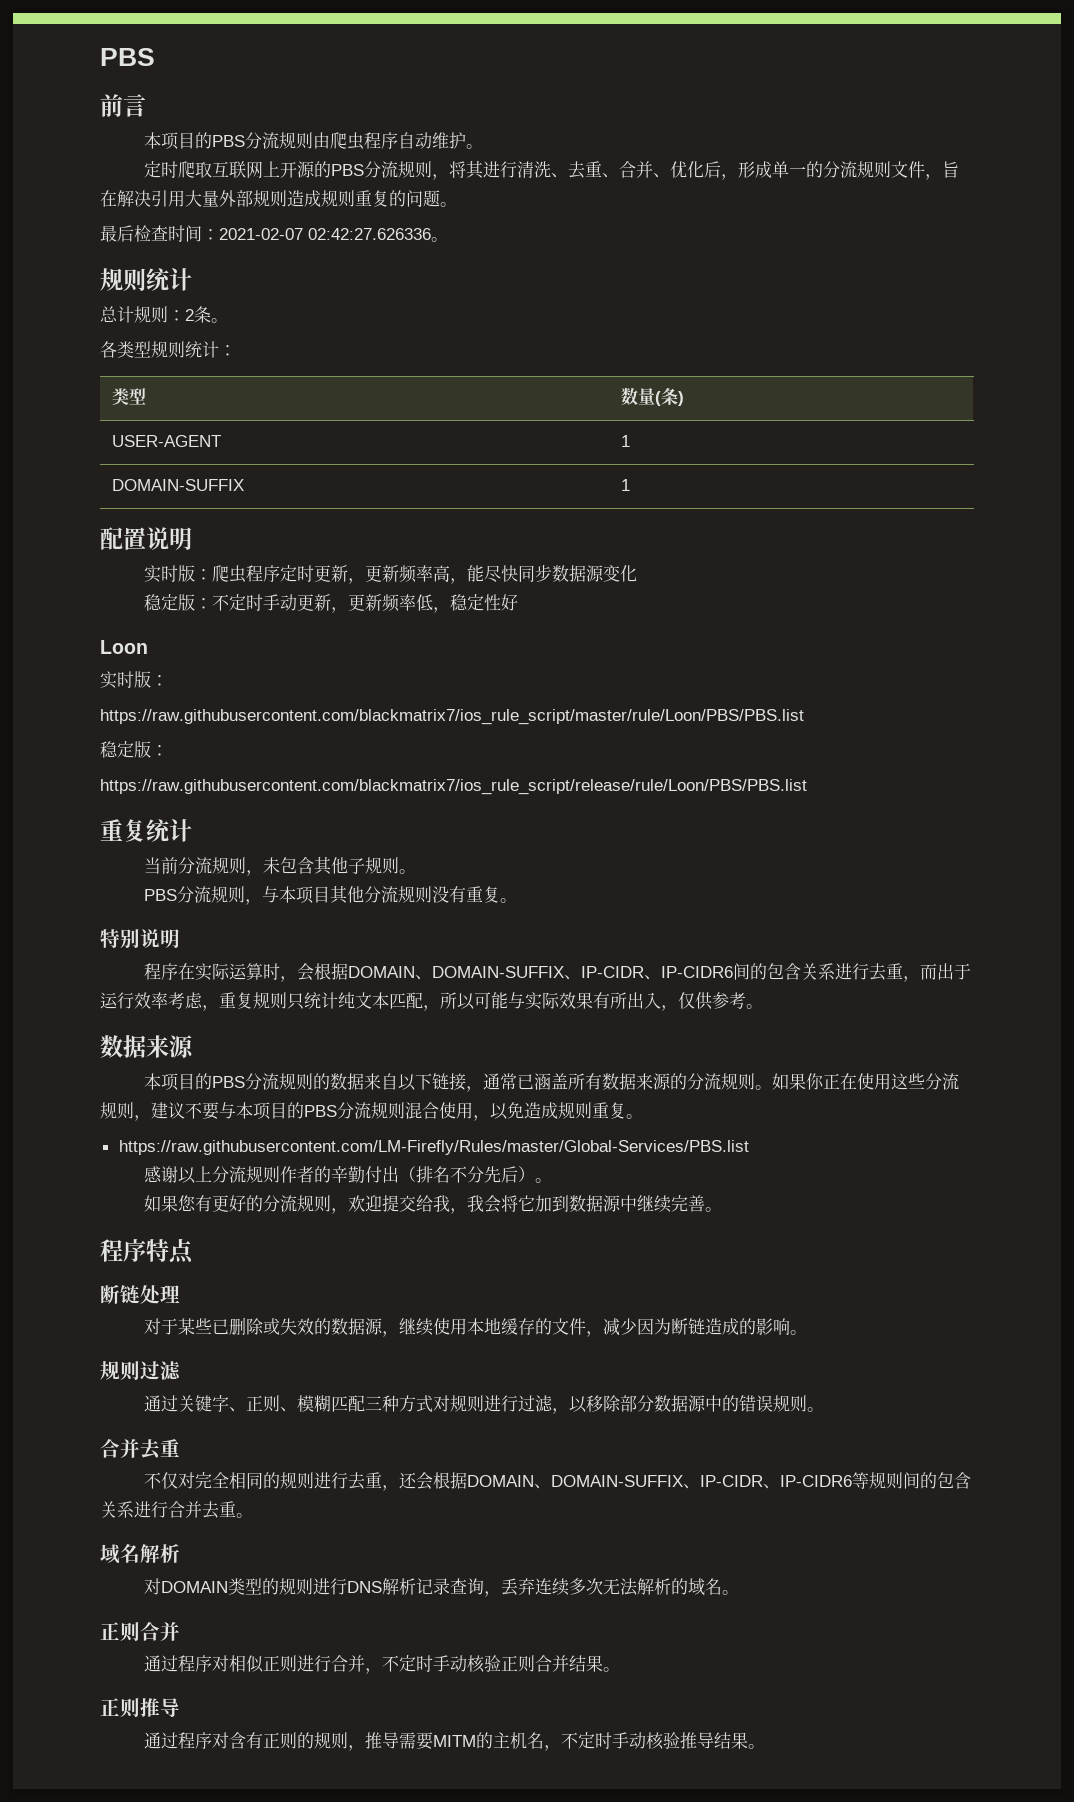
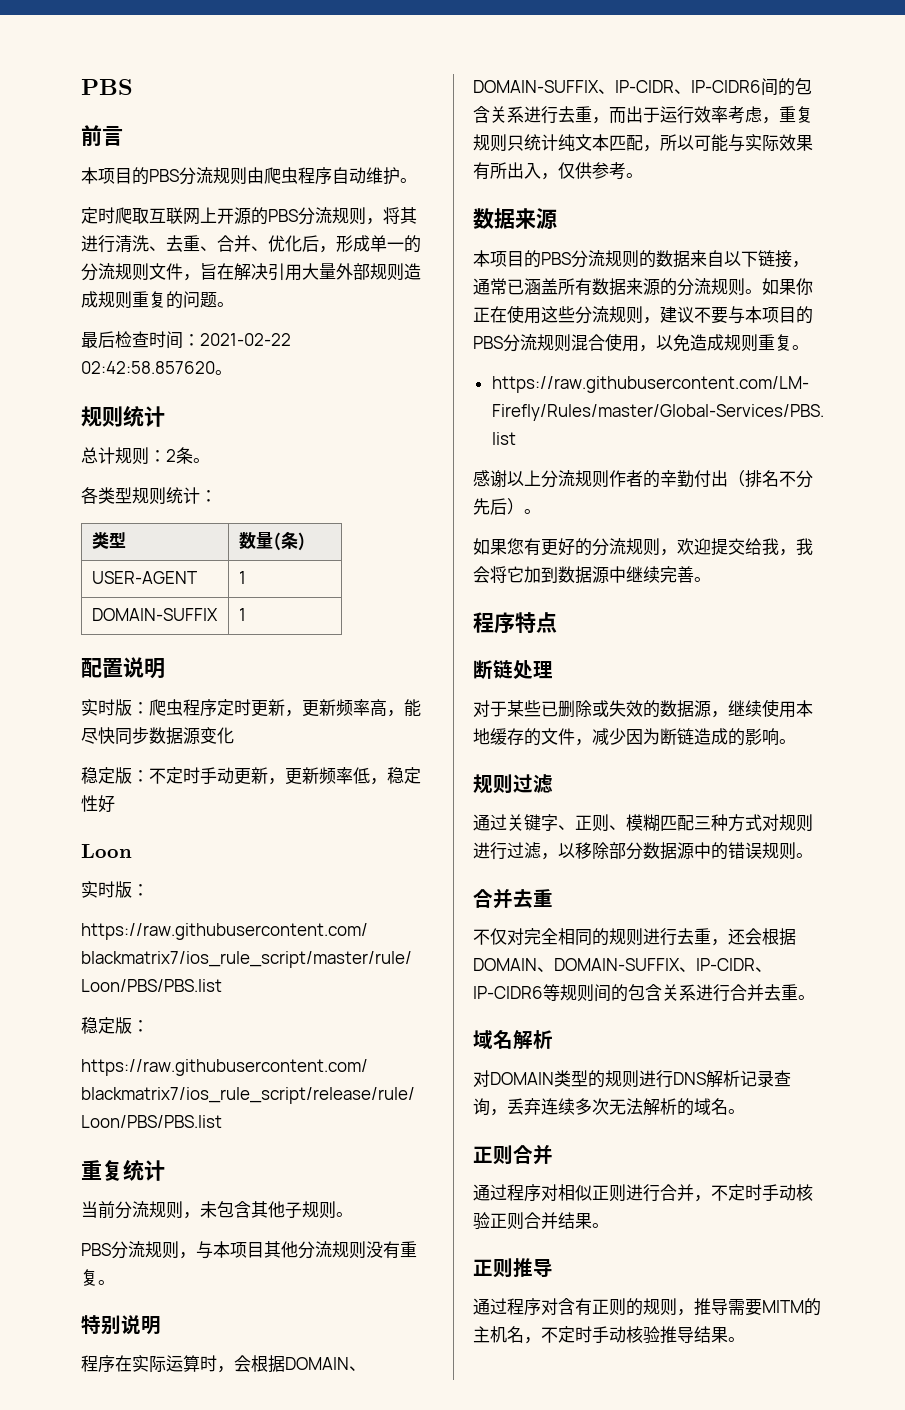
- 最后检查时间：2021-02-07 02:42:27.626336。
+ 最后检查时间：2021-02-22 02:42:58.857620。

